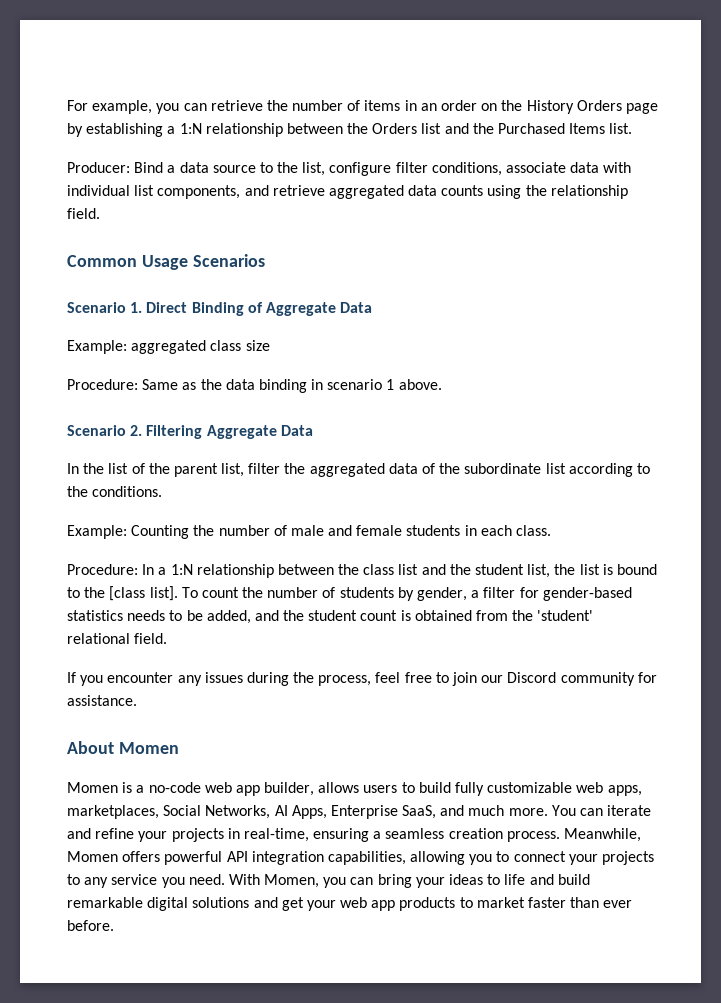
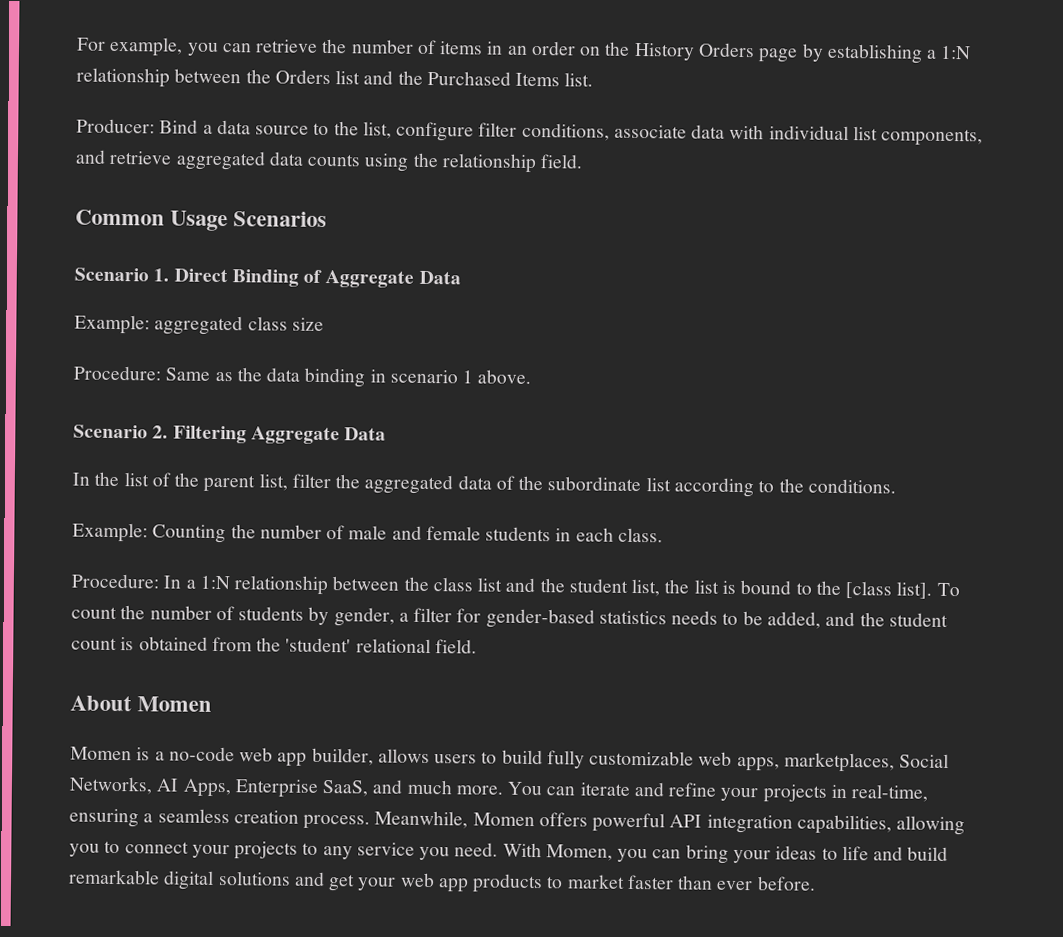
- If you encounter any issues during the process, feel free to join our Discord community for assistance.

